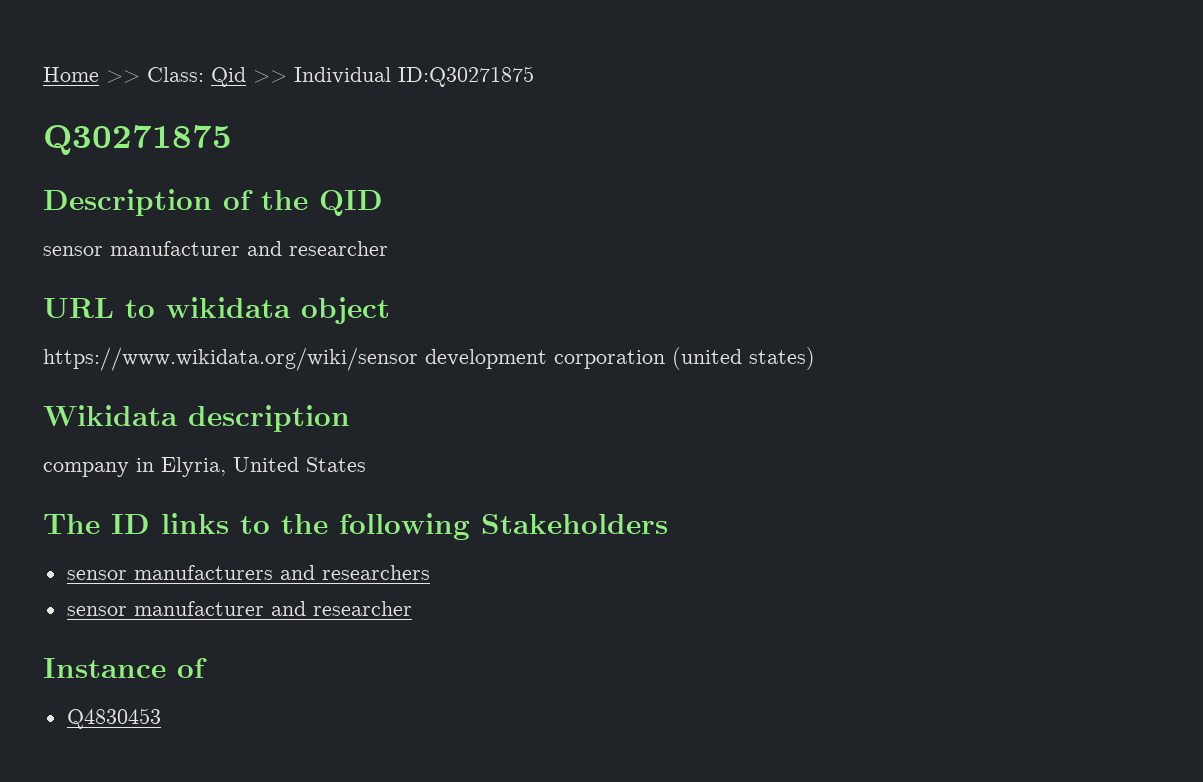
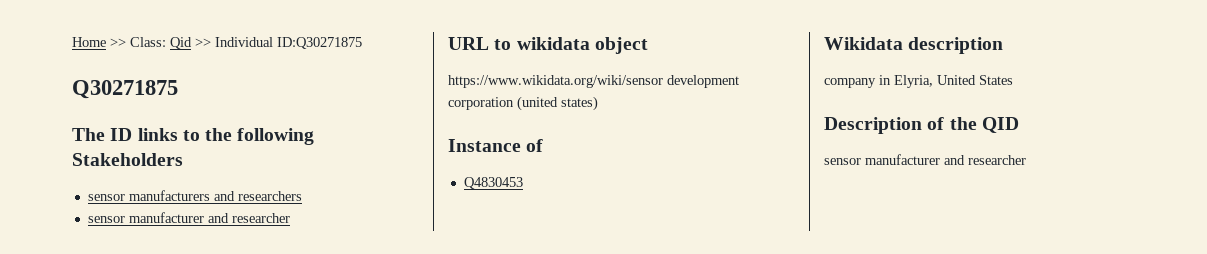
- Description of the QID
- sensor manufacturer and researcher
- URL to wikidata object
- https://www.wikidata.org/wiki/sensor development corporation (united states)
- Wikidata description
- company in Elyria, United States
+ URL to wikidata object
+ https://www.wikidata.org/wiki/sensor development corporation (united states)
  Instance of
  Q4830453
+ Wikidata description
+ company in Elyria, United States
+ Description of the QID
+ sensor manufacturer and researcher

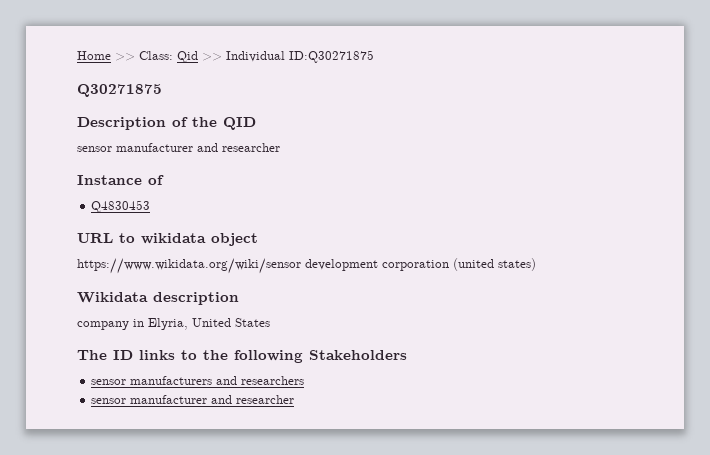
+ Description of the QID
+ sensor manufacturer and researcher
+ Instance of
+ Q4830453
+ URL to wikidata object
+ https://www.wikidata.org/wiki/sensor development corporation (united states)
+ Wikidata description
+ company in Elyria, United States
- URL to wikidata object
- https://www.wikidata.org/wiki/sensor development corporation (united states)
- Instance of
- Q4830453
- Wikidata description
- company in Elyria, United States
- Description of the QID
- sensor manufacturer and researcher

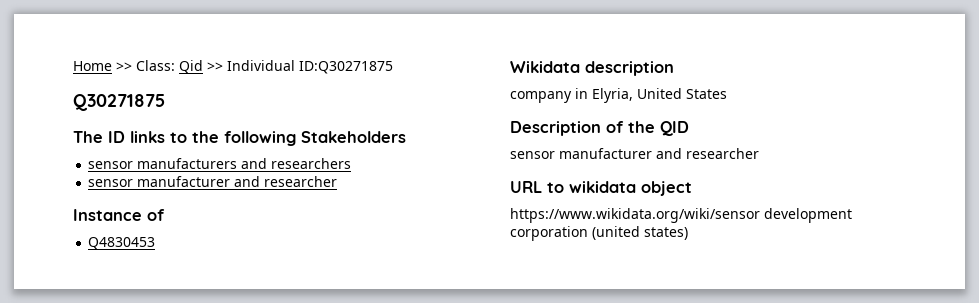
- Description of the QID
- sensor manufacturer and researcher
- Instance of
- Q4830453
- URL to wikidata object
- https://www.wikidata.org/wiki/sensor development corporation (united states)
- Wikidata description
- company in Elyria, United States
+ Instance of
+ Q4830453
+ Wikidata description
+ company in Elyria, United States
+ Description of the QID
+ sensor manufacturer and researcher
+ URL to wikidata object
+ https://www.wikidata.org/wiki/sensor development corporation (united states)

